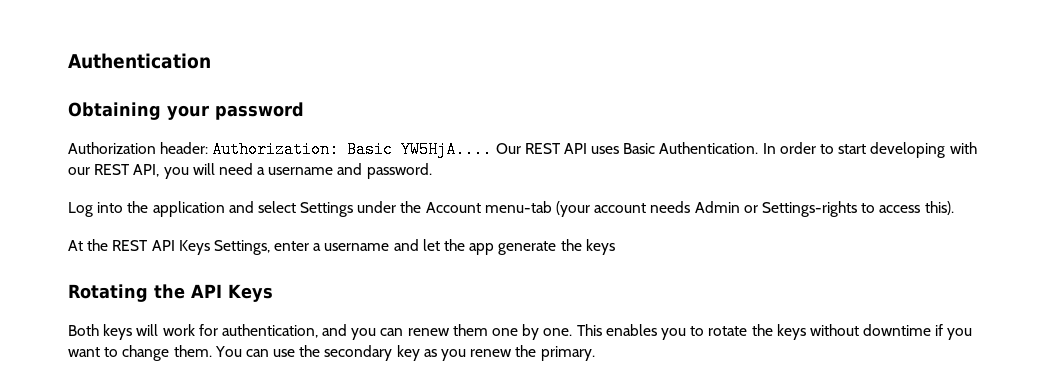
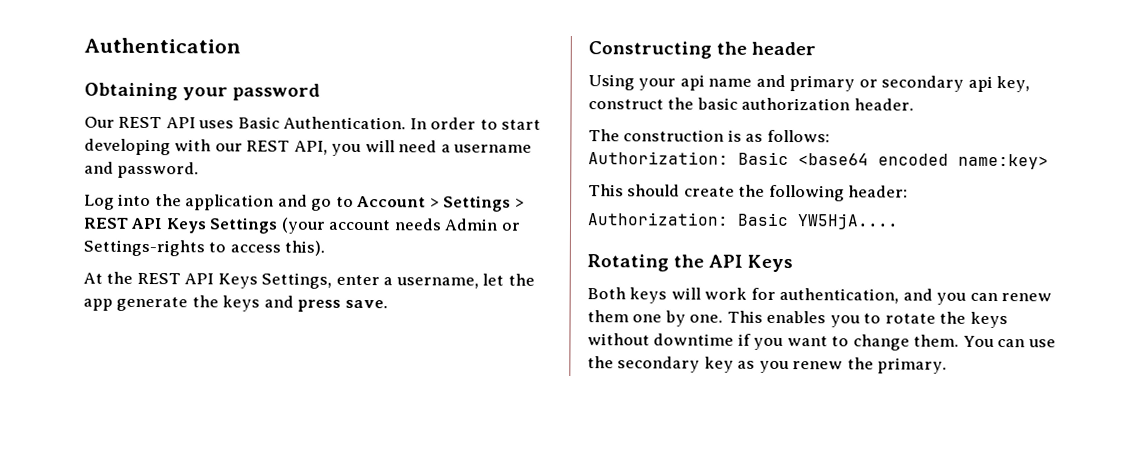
- Authorization header: Authorization: Basic YW5HjA....
- Log into the application and select Settings under the Account menu-tab (your account needs Admin or Settings-rights to access this).
+ Log into the application and go to Account > Settings > REST API Keys Settings (your account needs Admin or Settings-rights to access this).
- At the REST API Keys Settings, enter a username and let the app generate the keys
+ At the REST API Keys Settings, enter a username, let the app generate the keys and press save.
+ Constructing the header
+ Using your api name and primary or secondary api key, construct the basic authorization header.
+ The construction is as follows:
+ Authorization: Basic <base64 encoded name:key>
+ This should create the following header:
+ Authorization: Basic YW5HjA....

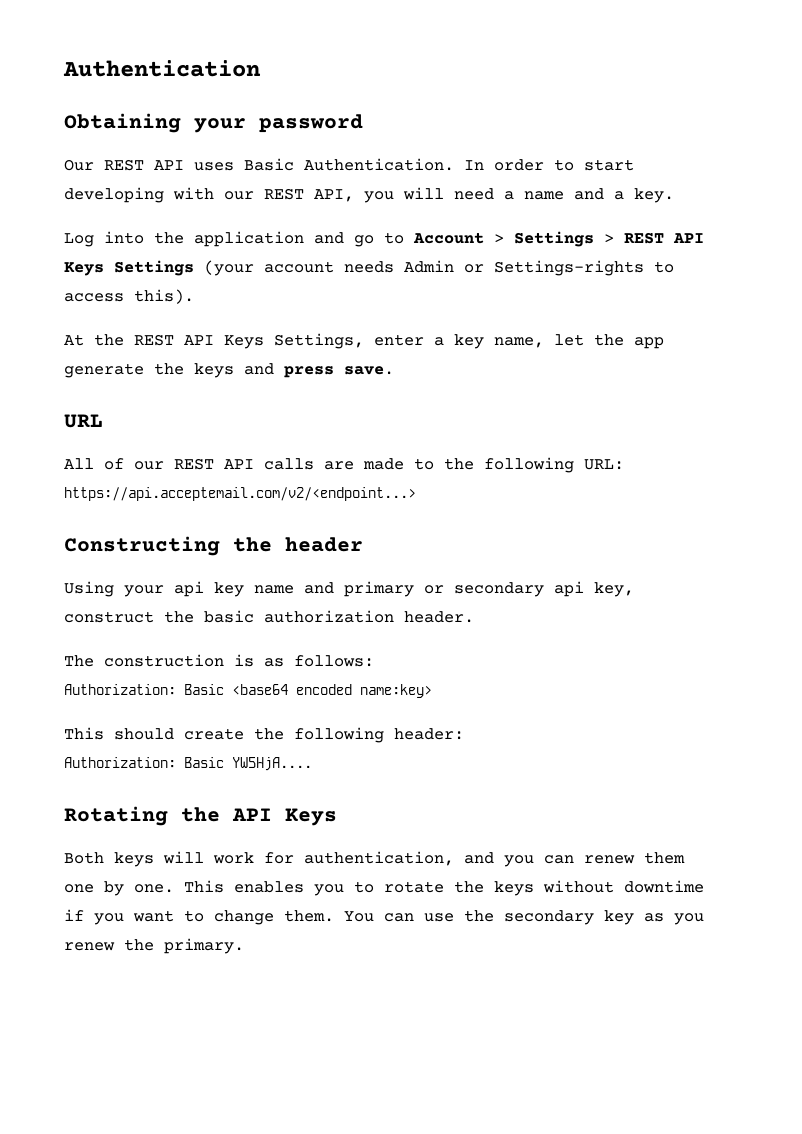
- In order to start developing with our REST API, you will need a username and password.
+ In order to start developing with our REST API, you will need a name and a key.
- At the REST API Keys Settings, enter a username, let the app generate the keys and press save.
+ At the REST API Keys Settings, enter a key name, let the app generate the keys and press save.
+ URL
+ All of our REST API calls are made to the following URL: https://api.acceptemail.com/v2/<endpoint...>
- Using your api name and primary or secondary api key, construct the basic authorization header.
+ Using your api key name and primary or secondary api key, construct the basic authorization header.

